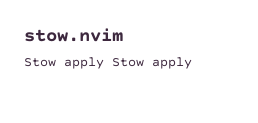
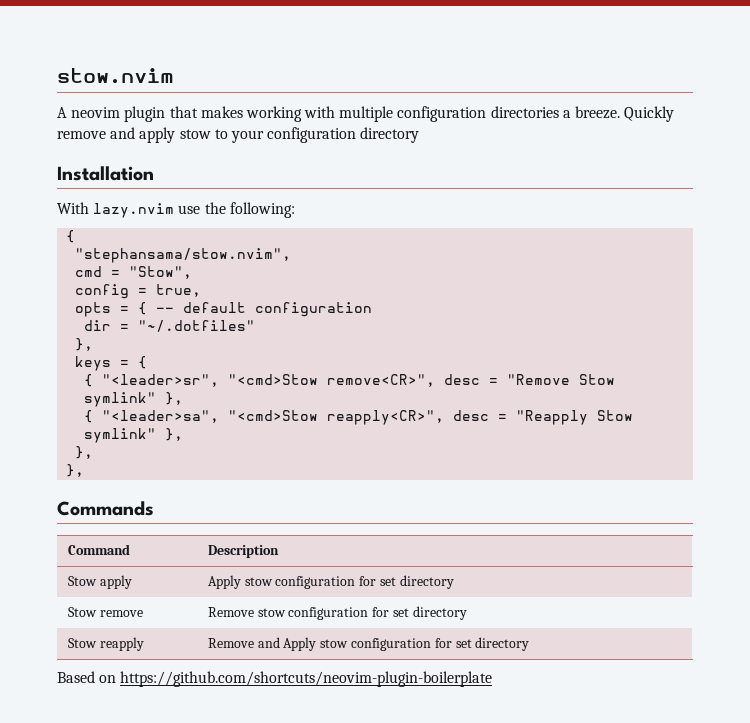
- Stow apply Stow apply
+ A neovim plugin that makes working with multiple configuration directories a breeze. Quickly remove and apply stow to your configuration directory
+ Installation
+ With lazy.nvim use the following:
+ {
+ "stephansama/stow.nvim",
+ cmd = "Stow",
+ config = true,
+ opts = { -- default configuration
+ dir = "~/.dotfiles"
+ },
+ keys = {
+ { "<leader>sr", "<cmd>Stow remove<CR>", desc = "Remove Stow symlink" },
+ { "<leader>sa", "<cmd>Stow reapply<CR>", desc = "Reapply Stow symlink" },
+ },
+ },
+ Commands
+ Command | Description
+ Stow apply | Apply stow configuration for set directory
+ Stow remove | Remove stow configuration for set directory
+ Stow reapply | Remove and Apply stow configuration for set directory
+ Based on https://github.com/shortcuts/neovim-plugin-boilerplate

